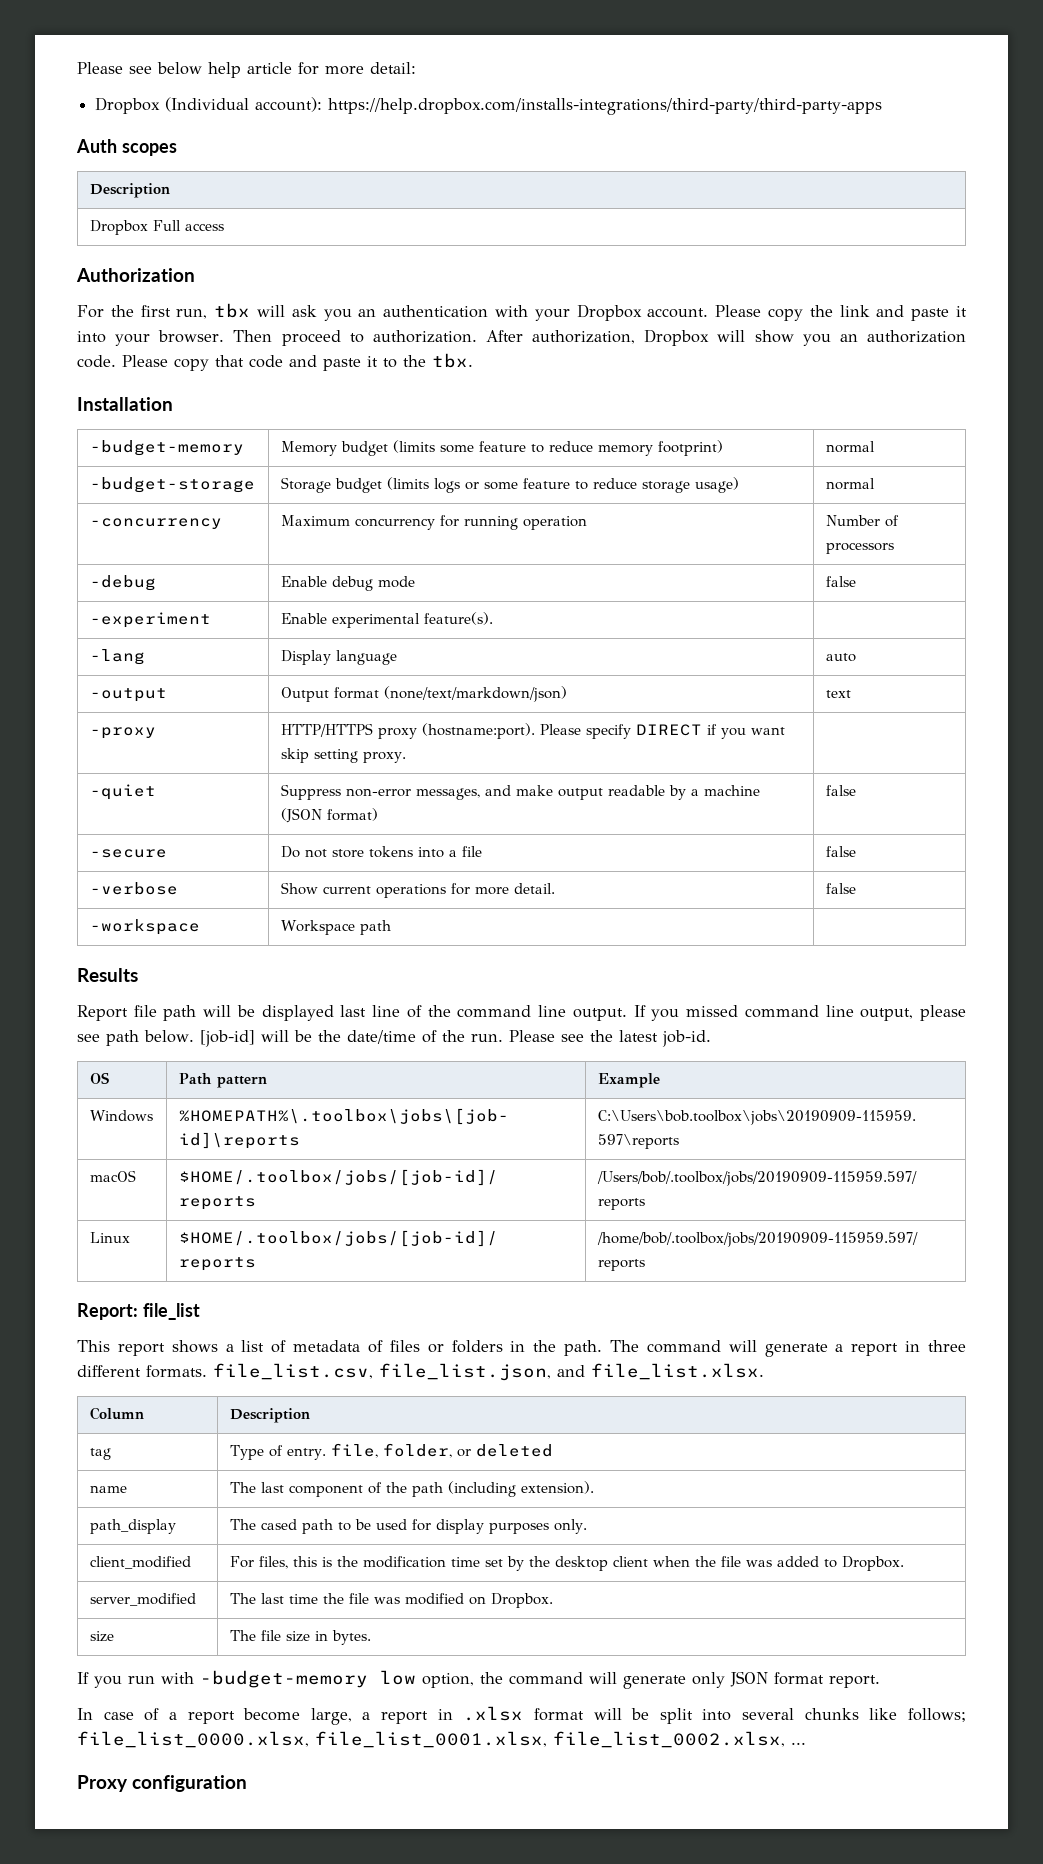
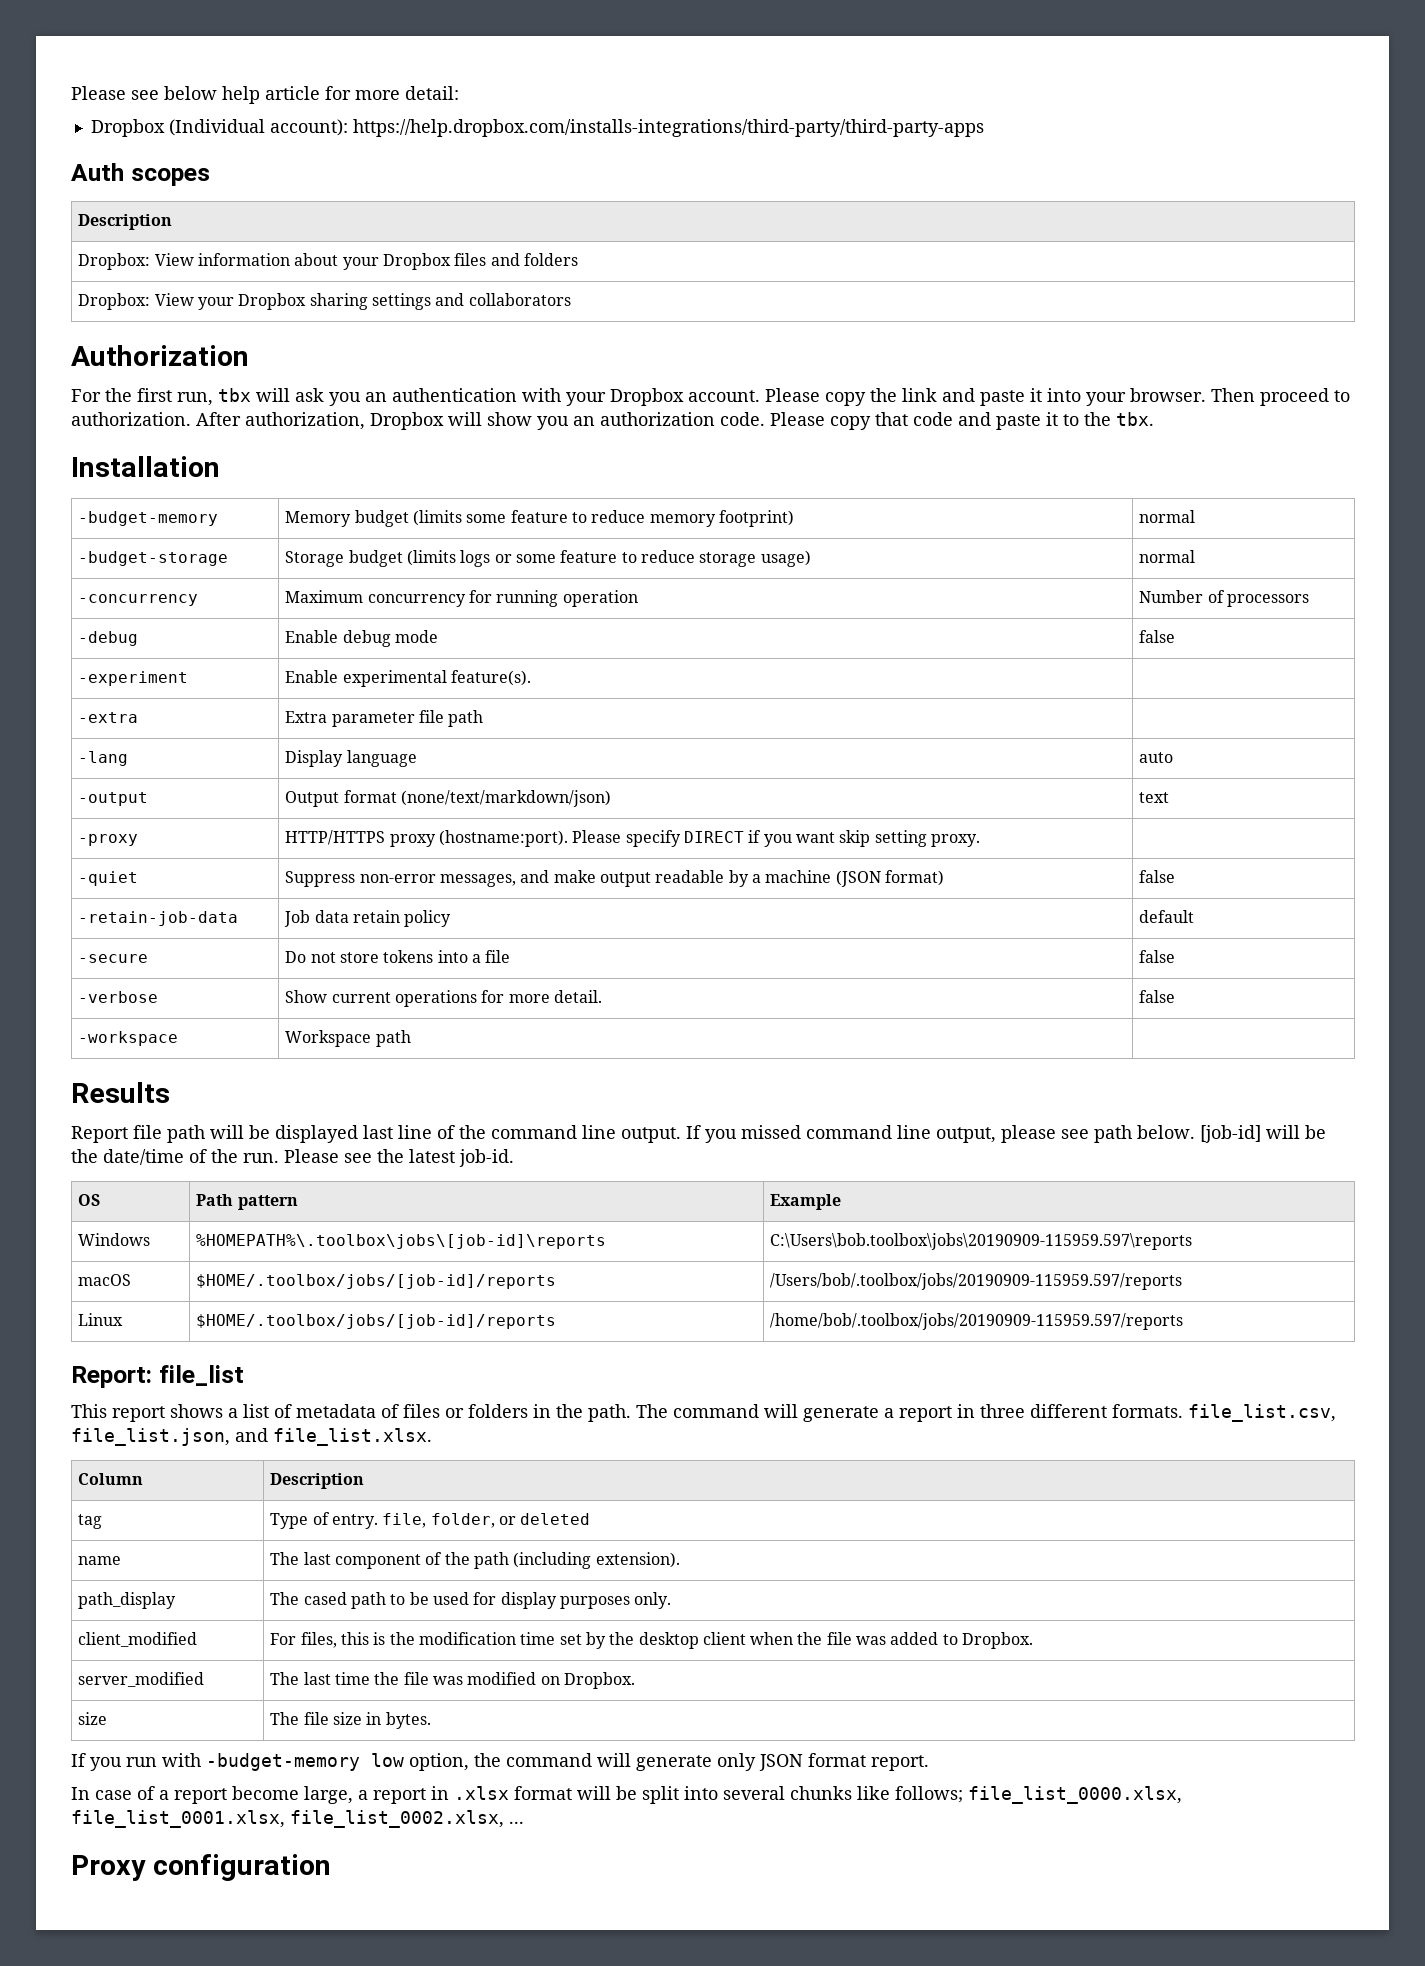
- Dropbox Full access
+ Dropbox: View information about your Dropbox files and folders
+ Dropbox: View your Dropbox sharing settings and collaborators
+ -extra | Extra parameter file path |
+ -retain-job-data | Job data retain policy | default

